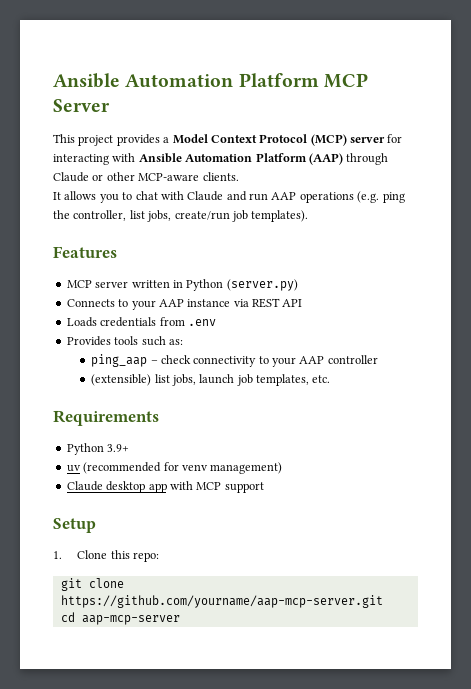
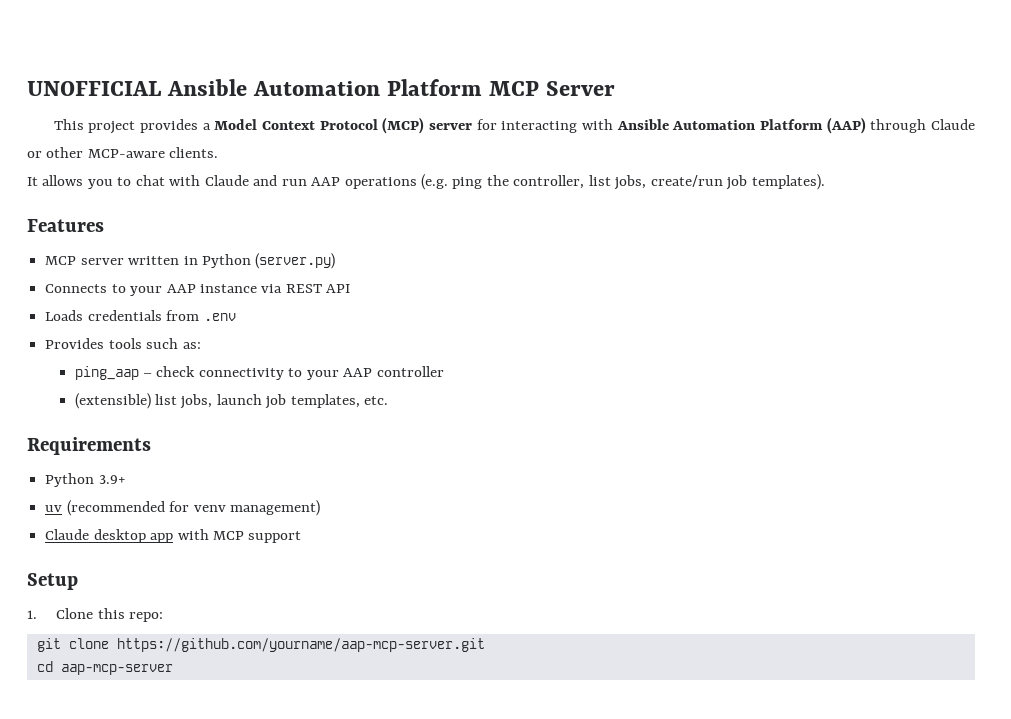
- Ansible Automation Platform MCP Server
+ UNOFFICIAL Ansible Automation Platform MCP Server

